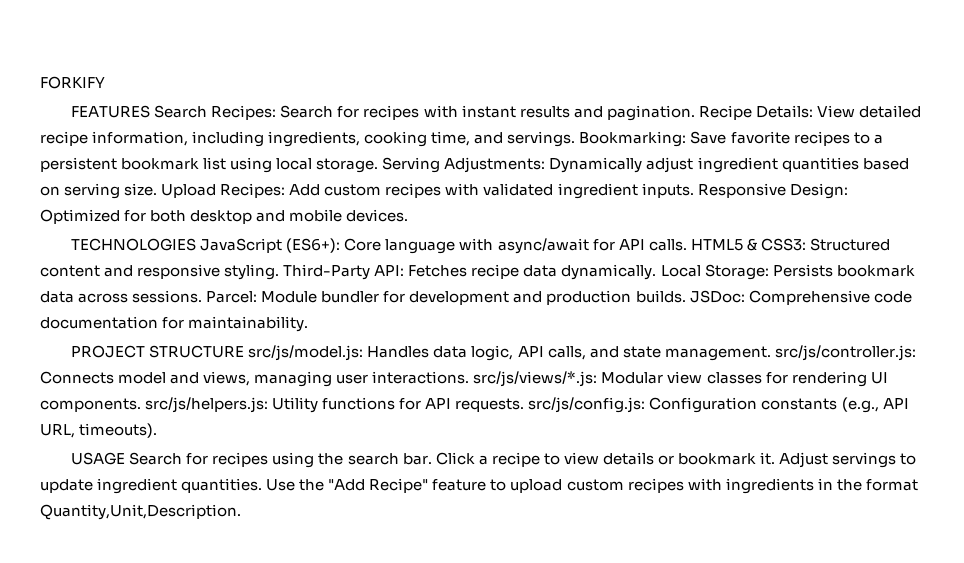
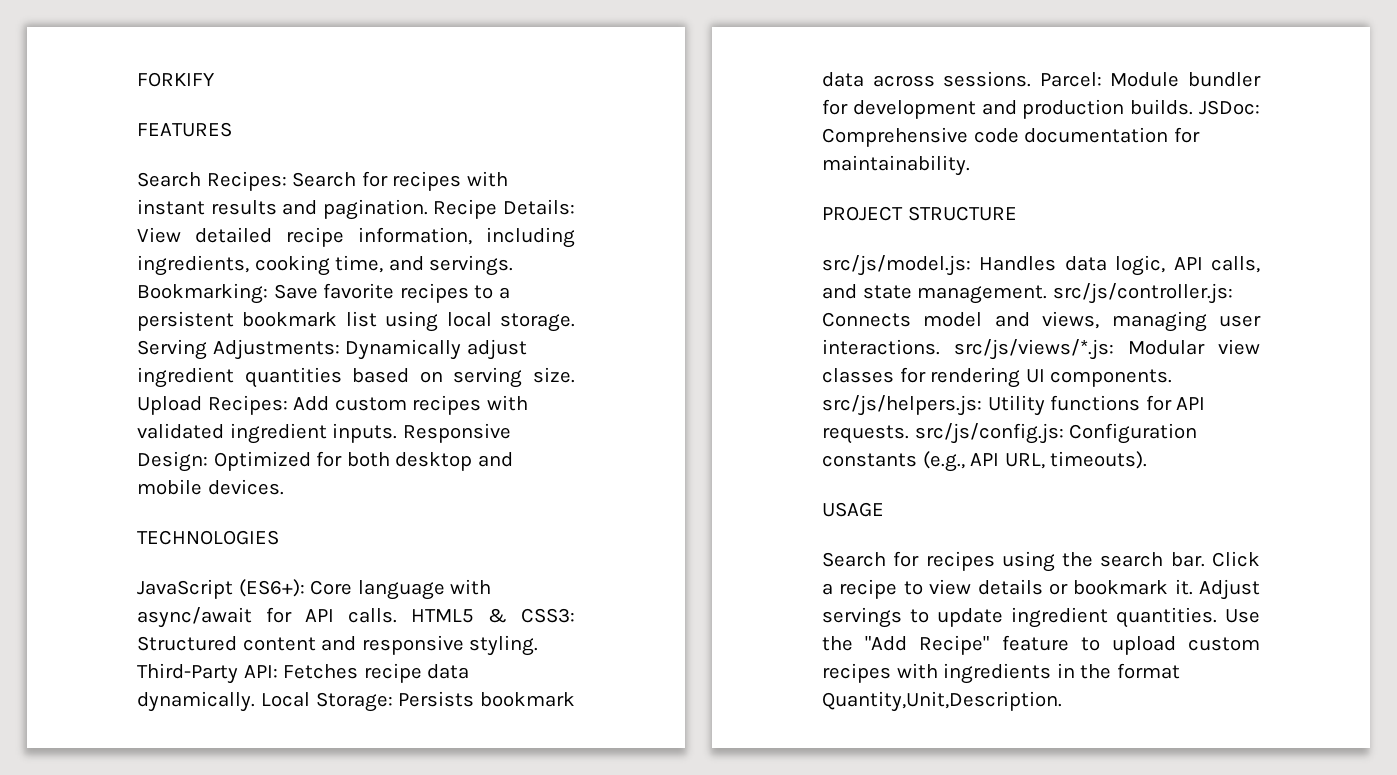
- FEATURES Search Recipes: Search for recipes with instant results and pagination.
+ FEATURES
+ Search Recipes: Search for recipes with instant results and pagination.
- TECHNOLOGIES JavaScript (ES6+): Core language with async/await for API calls.
+ TECHNOLOGIES
+ JavaScript (ES6+): Core language with async/await for API calls.
- PROJECT STRUCTURE src/js/model.js: Handles data logic, API calls, and state management. src/js/controller.js: Connects model and views, managing user interactions. src/js/views/*.js: Modular view classes for rendering UI components. src/js/helpers.js: Utility functions for API requests. src/js/config.js: Configuration constants (e.g., API URL, timeouts).
+ PROJECT STRUCTURE
+ src/js/model.js: Handles data logic, API calls, and state management. src/js/controller.js: Connects model and views, managing user interactions. src/js/views/*.js: Modular view classes for rendering UI components. src/js/helpers.js: Utility functions for API requests. src/js/config.js: Configuration constants (e.g., API URL, timeouts).
- USAGE Search for recipes using the search bar.
+ USAGE
+ Search for recipes using the search bar.

